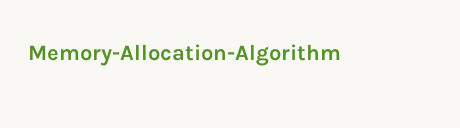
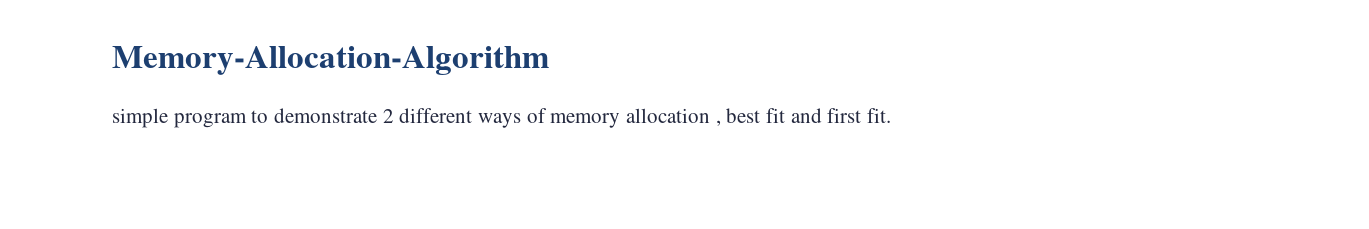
+ simple program to demonstrate 2 different ways of memory allocation , best fit and first fit.

